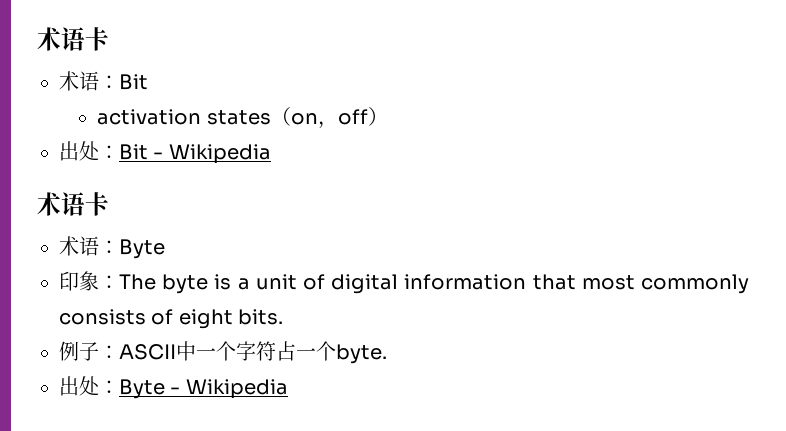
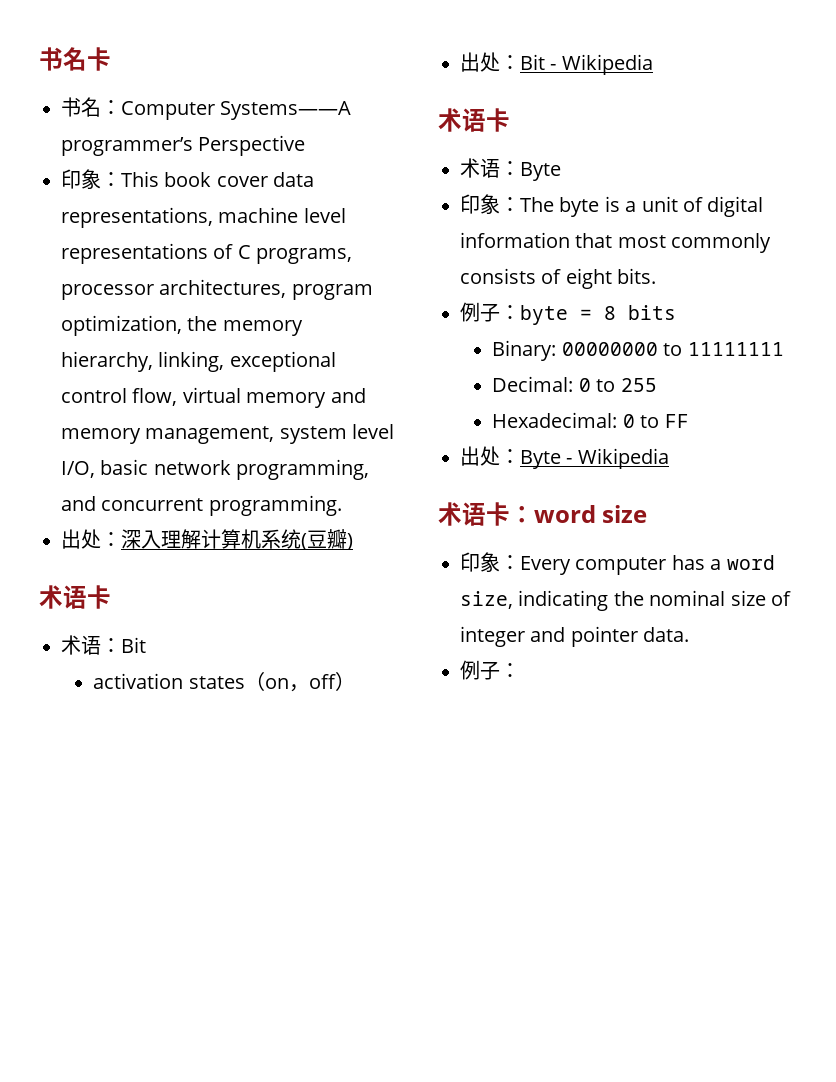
+ 书名卡
+ 书名：Computer Systems——A programmer’s Perspective
+ 印象：This book cover data representations, machine level representations of C programs, processor architectures, program optimization, the memory hierarchy, linking, exceptional control flow, virtual memory and memory management, system level I/O, basic network programming, and concurrent programming.
+ 出处：深入理解计算机系统(豆瓣)
- 例子：ASCII中一个字符占一个byte.
+ 例子：byte = 8 bits
+ Binary: 00000000 to 11111111
+ Decimal: 0 to 255
+ Hexadecimal: 0 to FF
+ 术语卡：word size
+ 印象：Every computer has a word size, indicating the nominal size of integer and pointer data.
+ 例子：

